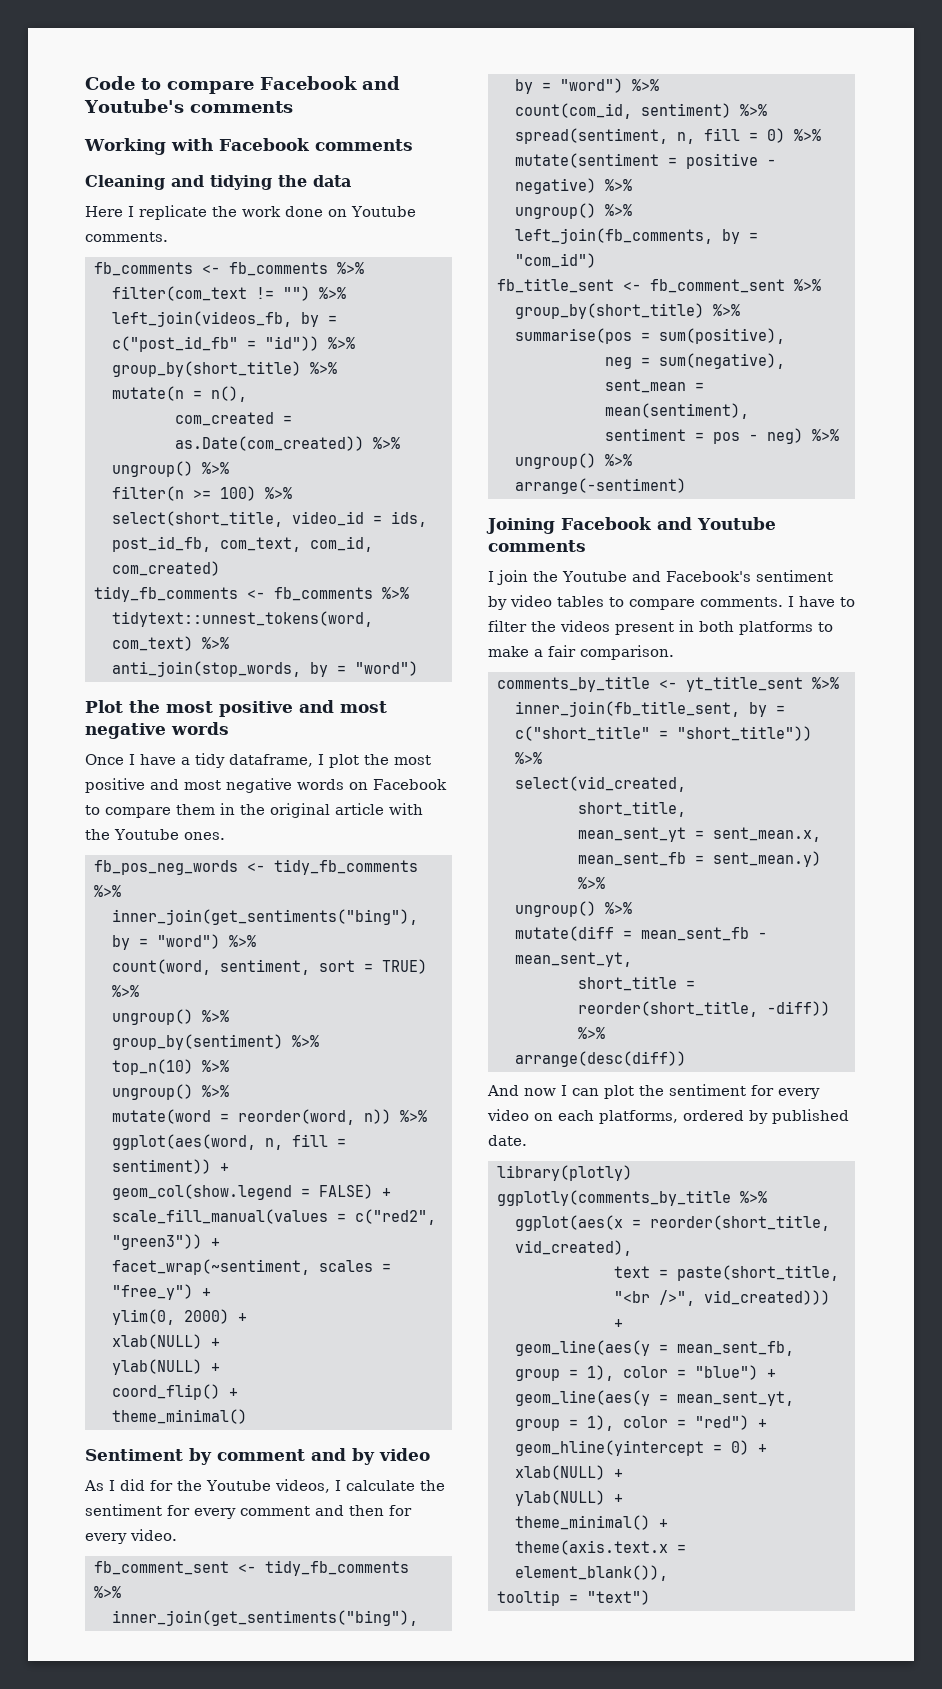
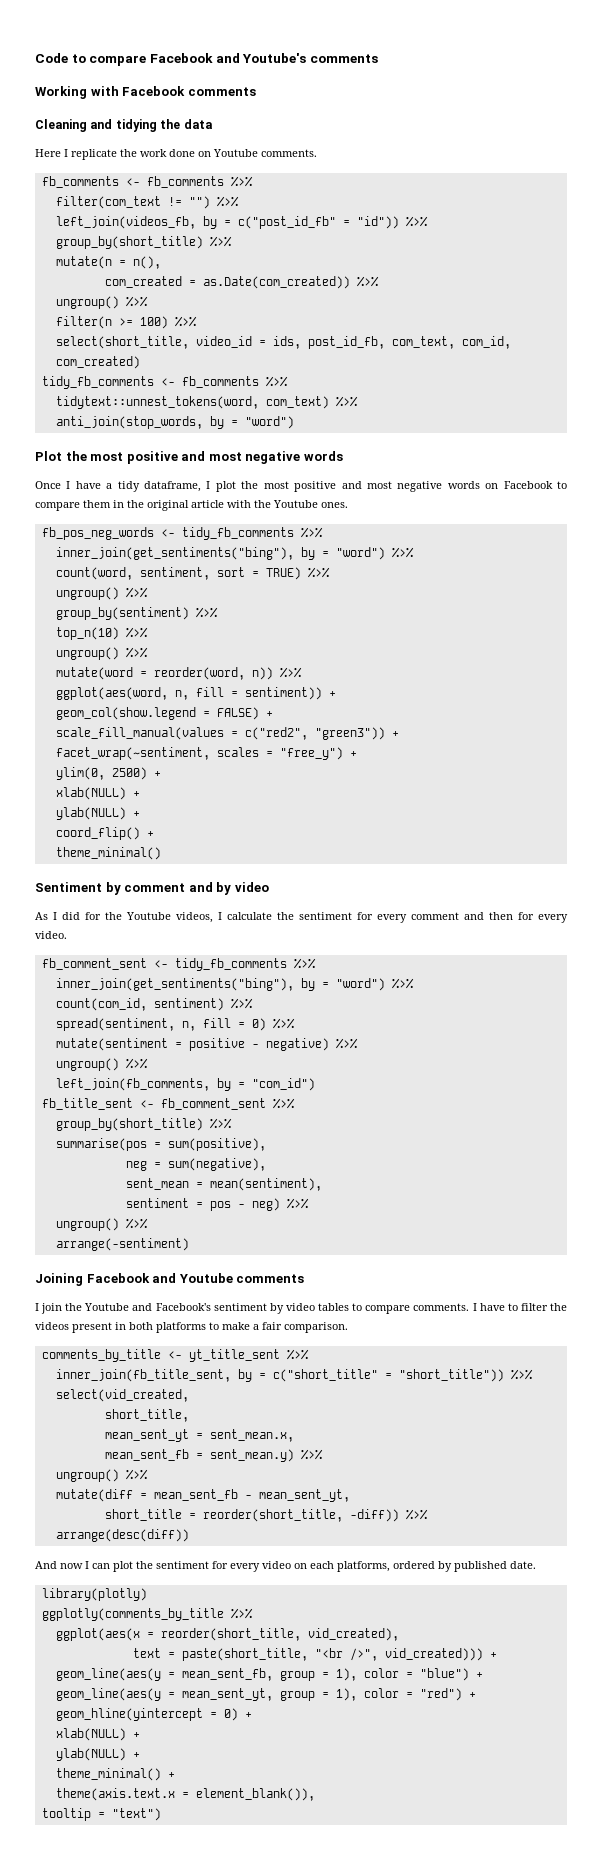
- ylim(0, 2000) +
+ ylim(0, 2500) +

